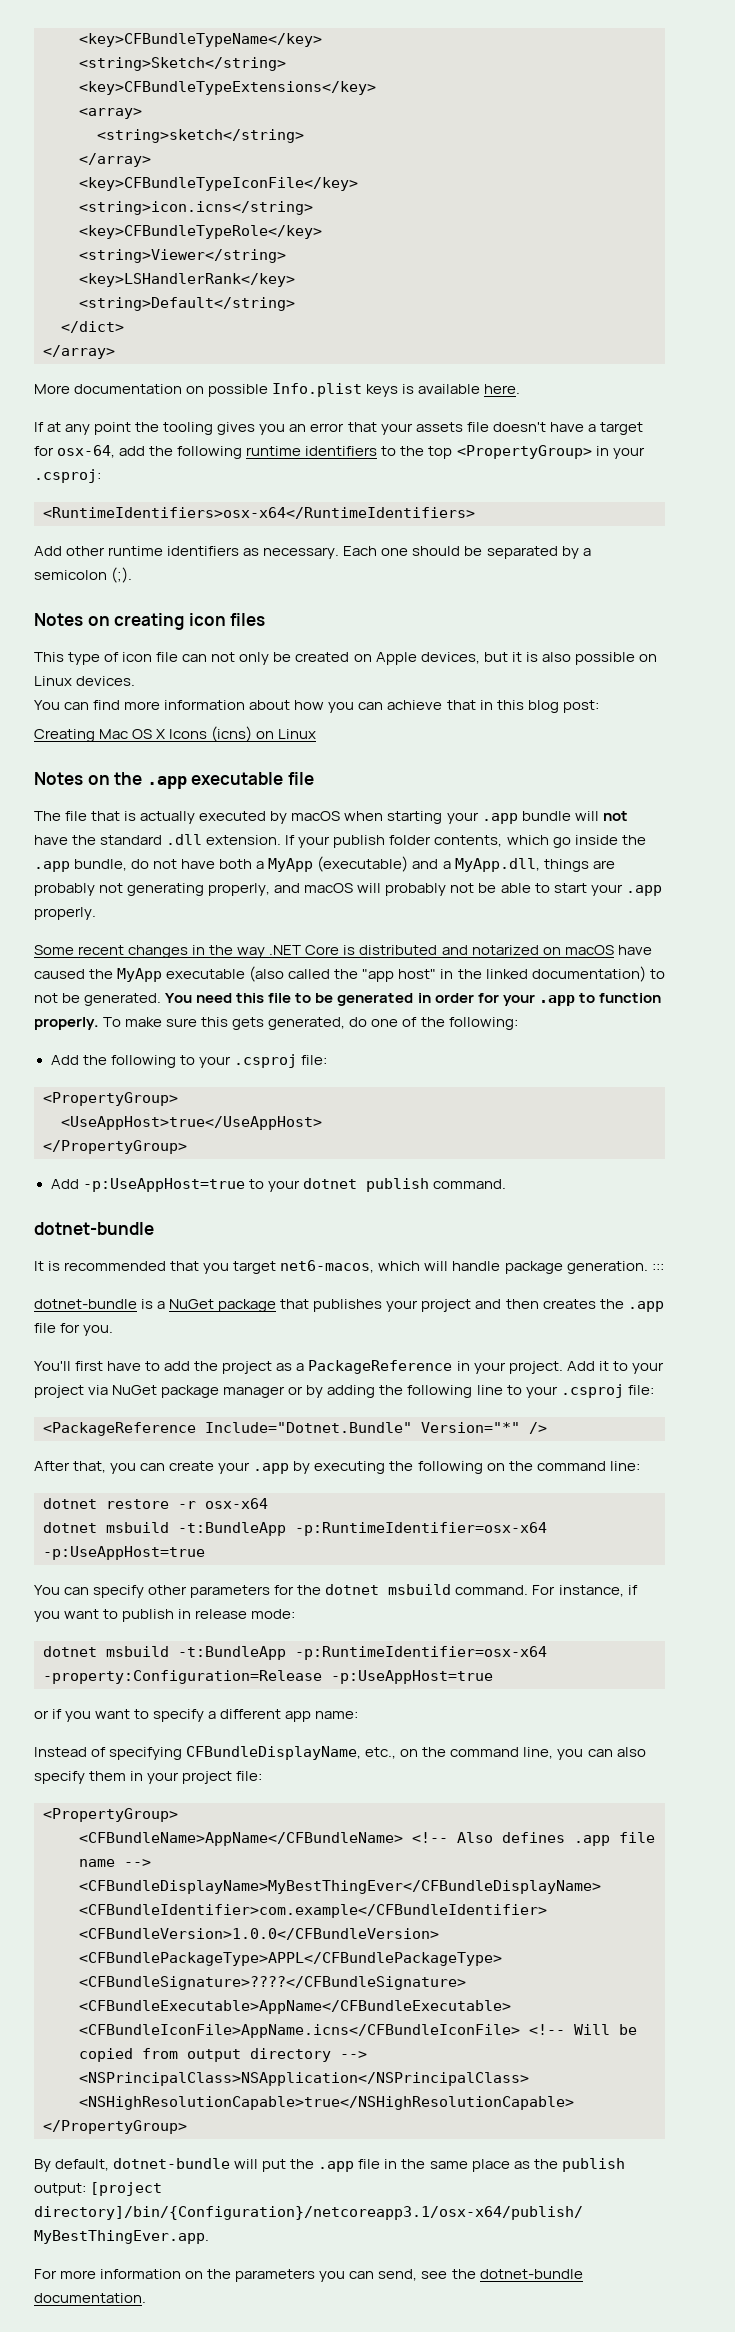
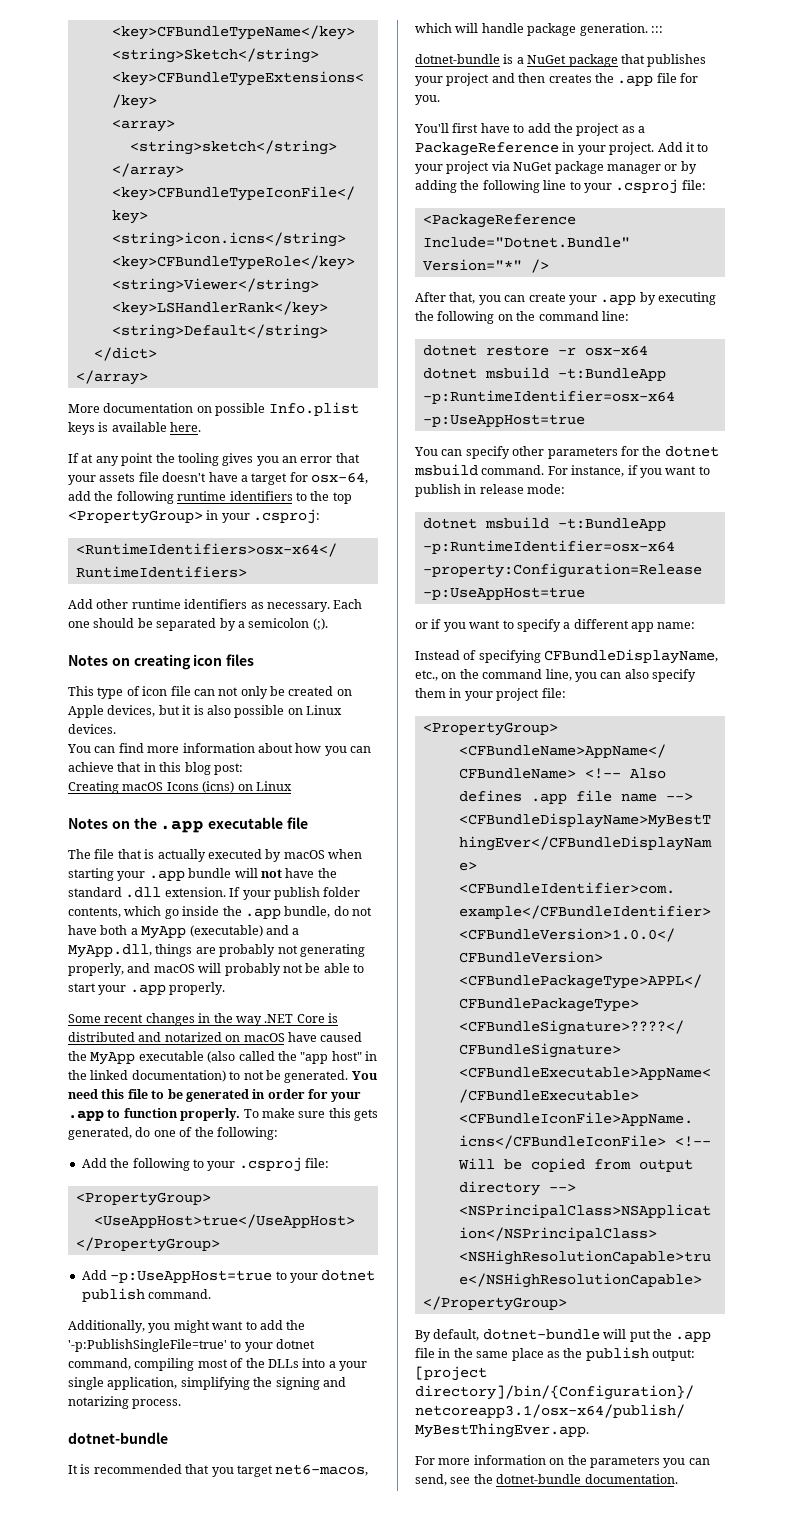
- Creating Mac OS X Icons (icns) on Linux
+ Creating macOS Icons (icns) on Linux
+ Additionally, you might want to add the '-p:PublishSingleFile=true' to your dotnet command, compiling most of the DLLs into a your single application, simplifying the signing and notarizing process.

